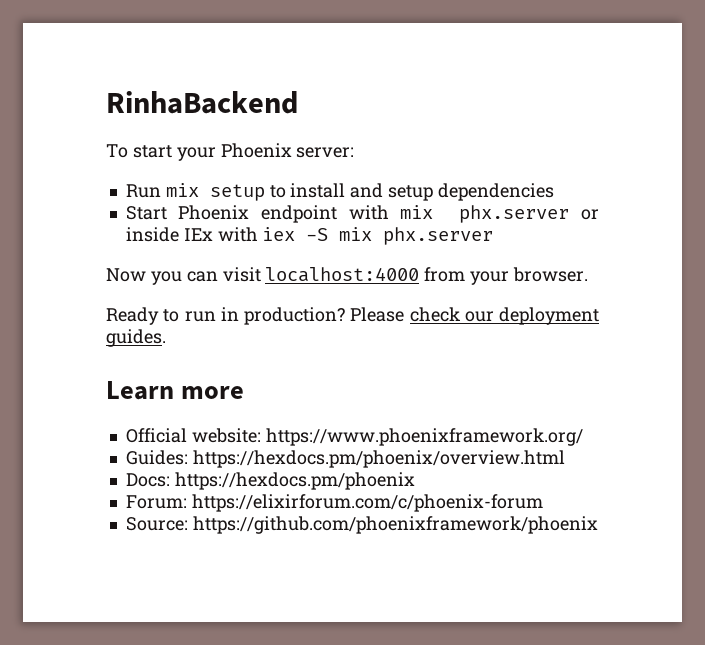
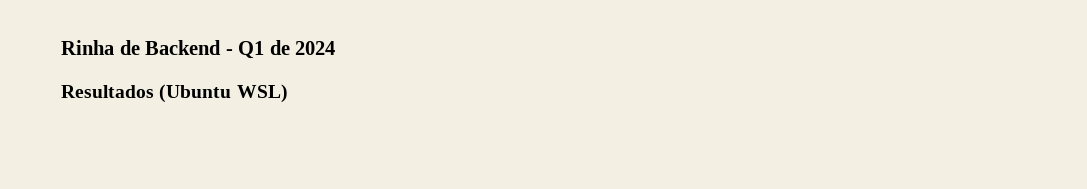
- RinhaBackend
- To start your Phoenix server:
- Run mix setup to install and setup dependencies
- Start Phoenix endpoint with mix phx.server or inside IEx with iex -S mix phx.server
- Now you can visit localhost:4000 from your browser.
- Ready to run in production? Please check our deployment guides.
- Learn more
- Official website: https://www.phoenixframework.org/
- Guides: https://hexdocs.pm/phoenix/overview.html
- Docs: https://hexdocs.pm/phoenix
- Forum: https://elixirforum.com/c/phoenix-forum
- Source: https://github.com/phoenixframework/phoenix
+ Rinha de Backend - Q1 de 2024
+ Resultados (Ubuntu WSL)

